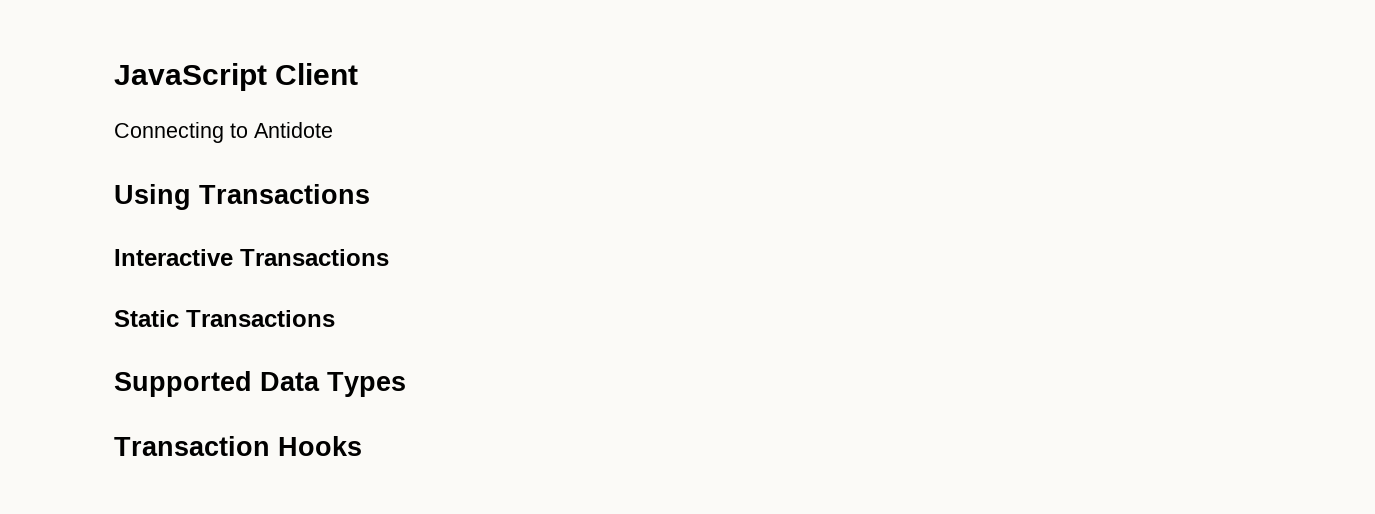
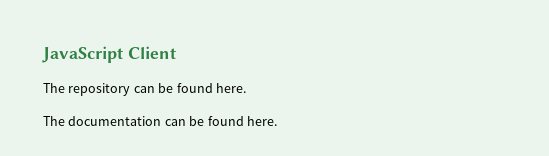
- Connecting to Antidote
- Using Transactions
- Interactive Transactions
- Static Transactions
- Supported Data Types
- Transaction Hooks
+ The repository can be found here.
+ The documentation can be found here.

